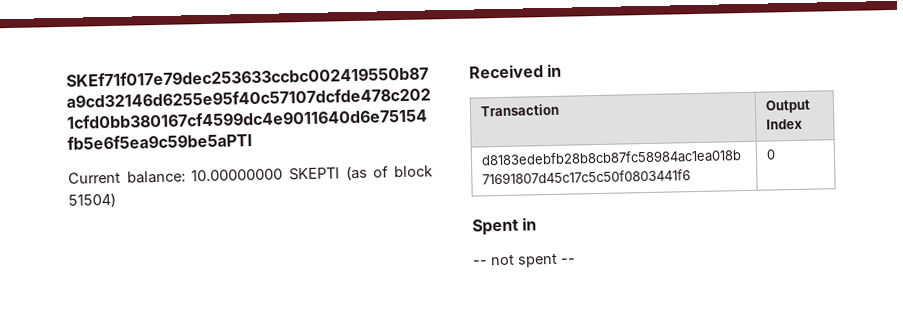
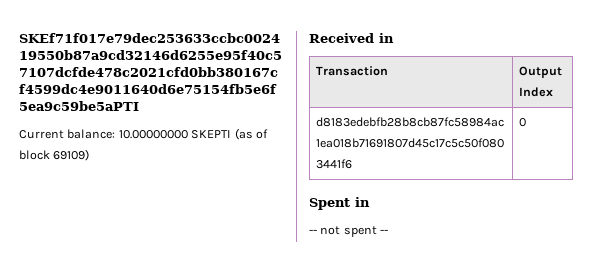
- Current balance: 10.00000000 SKEPTI (as of block 51504)
+ Current balance: 10.00000000 SKEPTI (as of block 69109)

